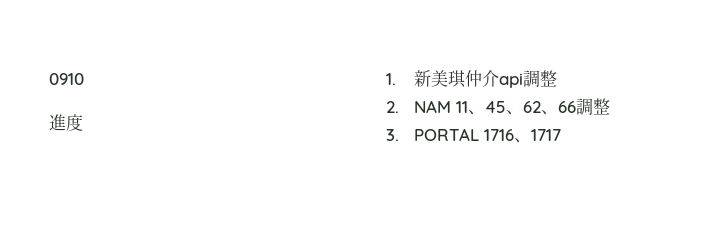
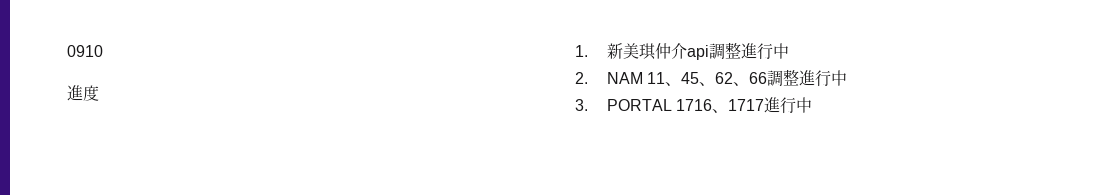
- 1.新美琪仲介api調整
+ 1.新美琪仲介api調整進行中
- 2. NAM 11、45、62、66調整
+ 2. NAM 11、45、62、66調整進行中
- 3. PORTAL 1716、1717
+ 3. PORTAL 1716、1717進行中

